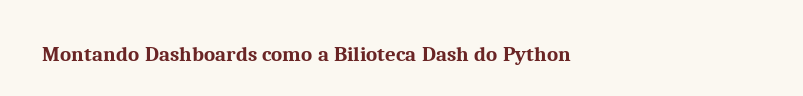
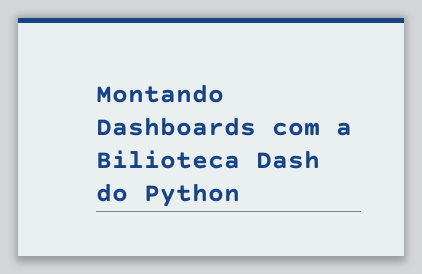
- Montando Dashboards como a Bilioteca Dash do Python
+ Montando Dashboards com a Bilioteca Dash do Python

